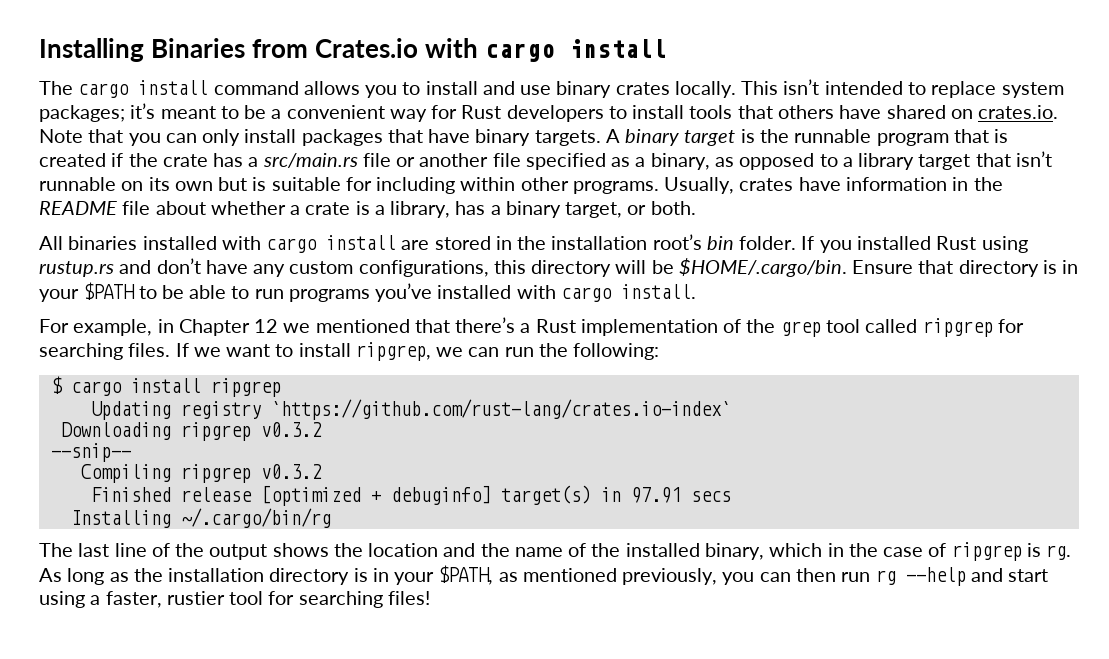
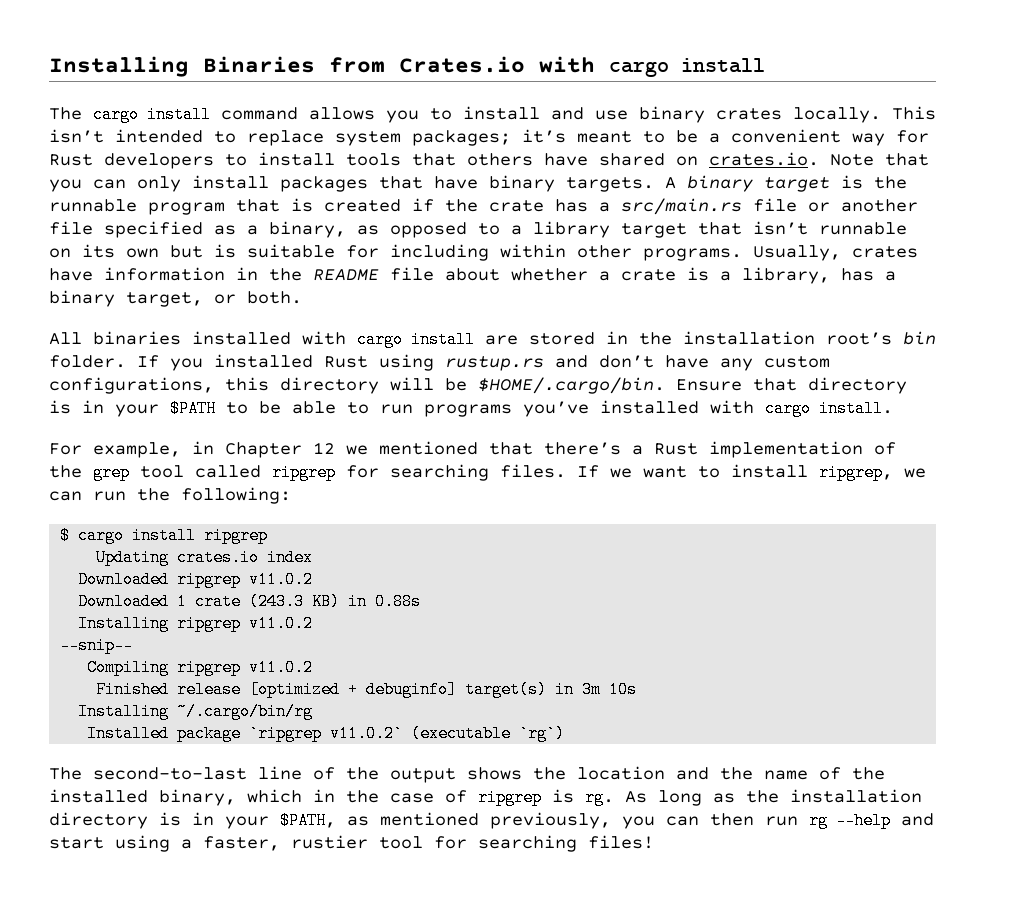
- Updating registry `https://github.com/rust-lang/crates.io-index`
- Downloading ripgrep v0.3.2
+ Updating crates.io index
+ Downloaded ripgrep v11.0.2
+ Downloaded 1 crate (243.3 KB) in 0.88s
+ Installing ripgrep v11.0.2
- Compiling ripgrep v0.3.2
+ Compiling ripgrep v11.0.2
- Finished release [optimized + debuginfo] target(s) in 97.91 secs
+ Finished release [optimized + debuginfo] target(s) in 3m 10s
- The last line of the output shows the location and the name of the installed binary, which in the case of ripgrep is rg.
+ Installed package `ripgrep v11.0.2` (executable `rg`)
+ The second-to-last line of the output shows the location and the name of the installed binary, which in the case of ripgrep is rg.

